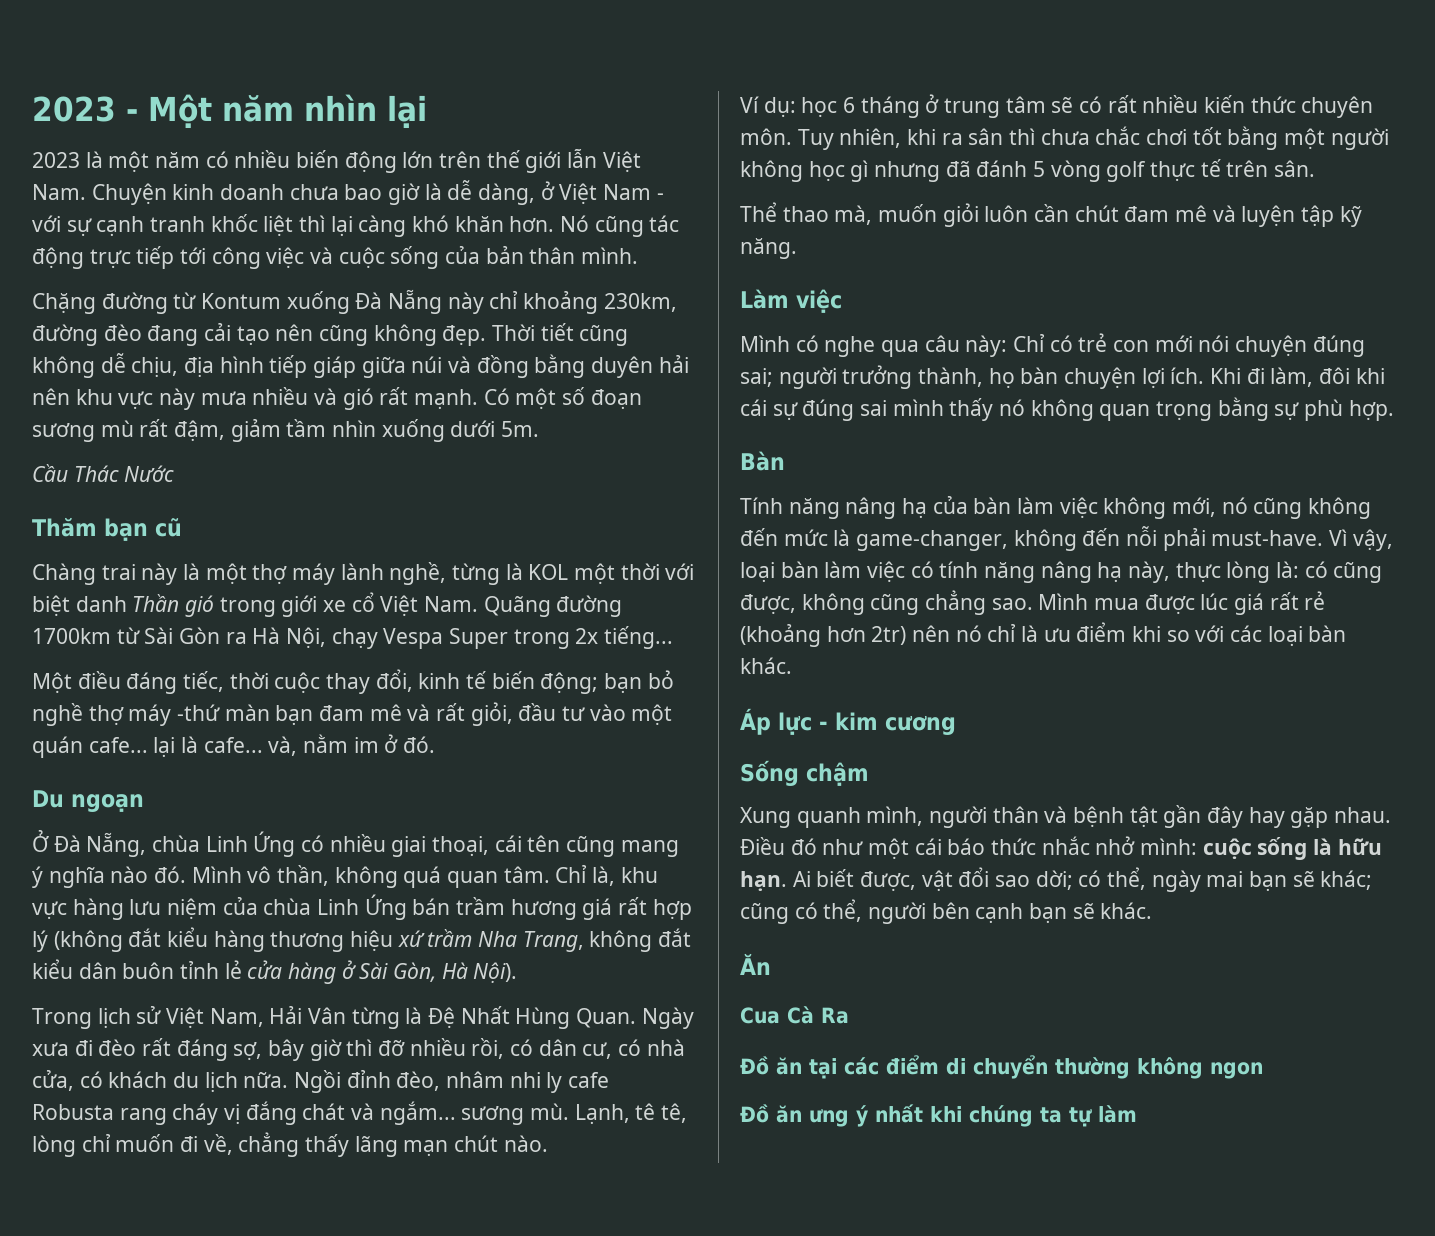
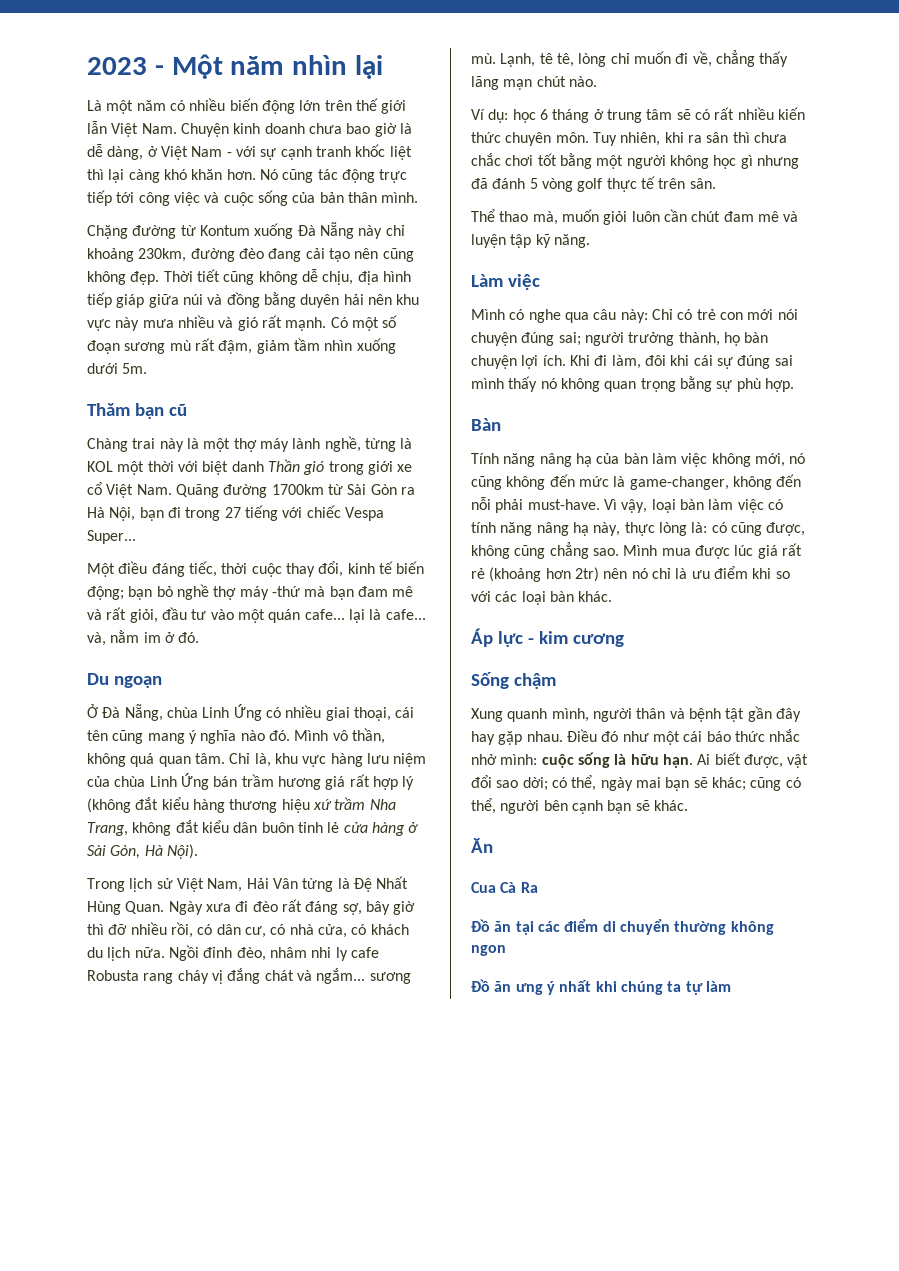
- 2023 là một năm có nhiều biến động lớn trên thế giới lẫn Việt Nam. Chuyện kinh doanh chưa bao giờ là dễ dàng, ở Việt Nam - với sự cạnh tranh khốc liệt thì lại càng khó khăn hơn.
+ Là một năm có nhiều biến động lớn trên thế giới lẫn Việt Nam. Chuyện kinh doanh chưa bao giờ là dễ dàng, ở Việt Nam - với sự cạnh tranh khốc liệt thì lại càng khó khăn hơn.
- Cầu Thác Nước
- Chàng trai này là một thợ máy lành nghề, từng là KOL một thời với biệt danh Thần gió trong giới xe cổ Việt Nam. Quãng đường 1700km từ Sài Gòn ra Hà Nội, chạy Vespa Super trong 2x tiếng...
+ Chàng trai này là một thợ máy lành nghề, từng là KOL một thời với biệt danh Thần gió trong giới xe cổ Việt Nam. Quãng đường 1700km từ Sài Gòn ra Hà Nội, bạn đi trong 27 tiếng với chiếc Vespa Super...
- Một điều đáng tiếc, thời cuộc thay đổi, kinh tế biến động; bạn bỏ nghề thợ máy -thứ màn bạn đam mê và rất giỏi, đầu tư vào một quán cafe... lại là cafe... và, nằm im ở đó.
+ Một điều đáng tiếc, thời cuộc thay đổi, kinh tế biến động; bạn bỏ nghề thợ máy -thứ mà bạn đam mê và rất giỏi, đầu tư vào một quán cafe... lại là cafe... và, nằm im ở đó.

